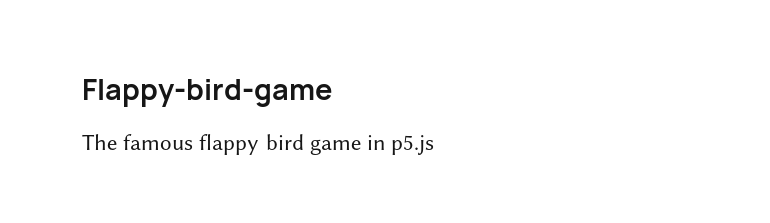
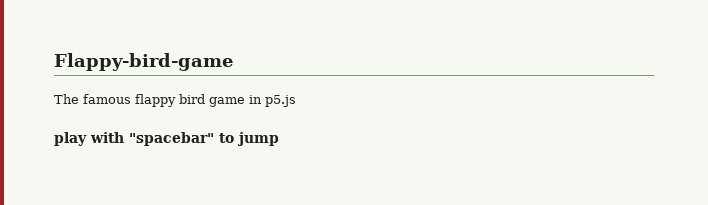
+ play with "spacebar" to jump

